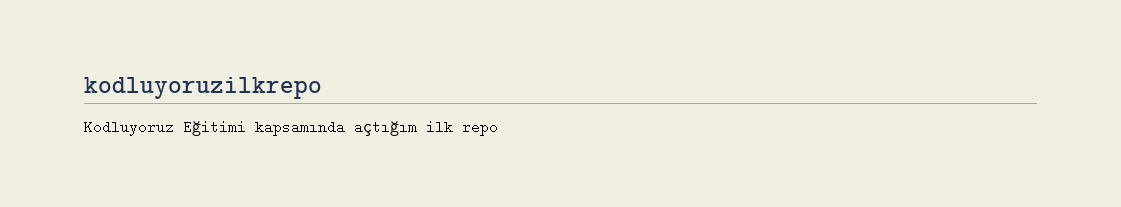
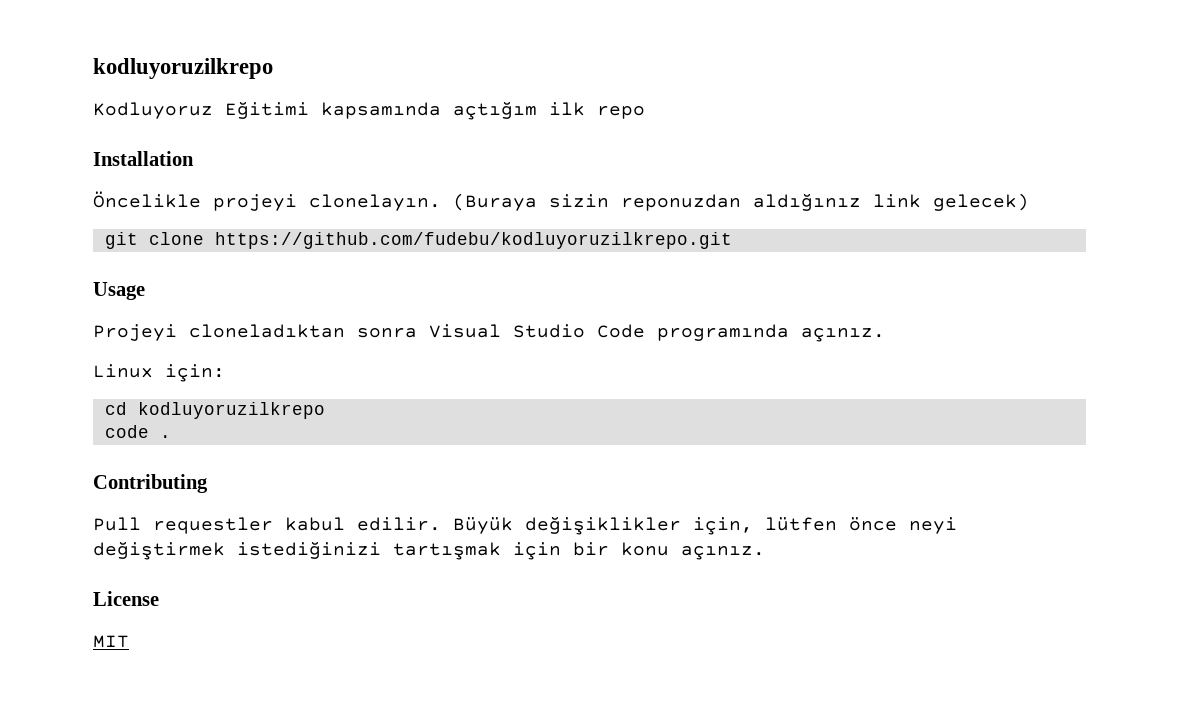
+ Installation
+ Öncelikle projeyi clonelayın. (Buraya sizin reponuzdan aldığınız link gelecek)
+ git clone https://github.com/fudebu/kodluyoruzilkrepo.git
+ Usage
+ Projeyi cloneladıktan sonra Visual Studio Code programında açınız.
+ Linux için:
+ cd kodluyoruzilkrepo
+ code .
+ Contributing
+ Pull requestler kabul edilir. Büyük değişiklikler için, lütfen önce neyi değiştirmek istediğinizi tartışmak için bir konu açınız.
+ License
+ MIT

